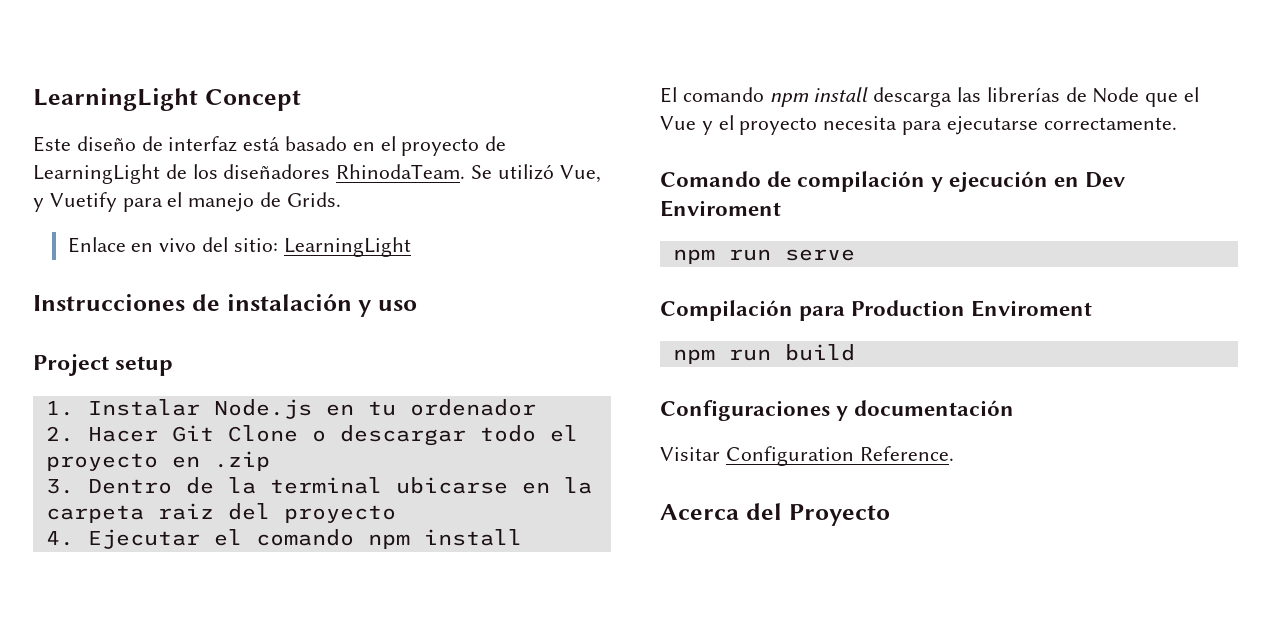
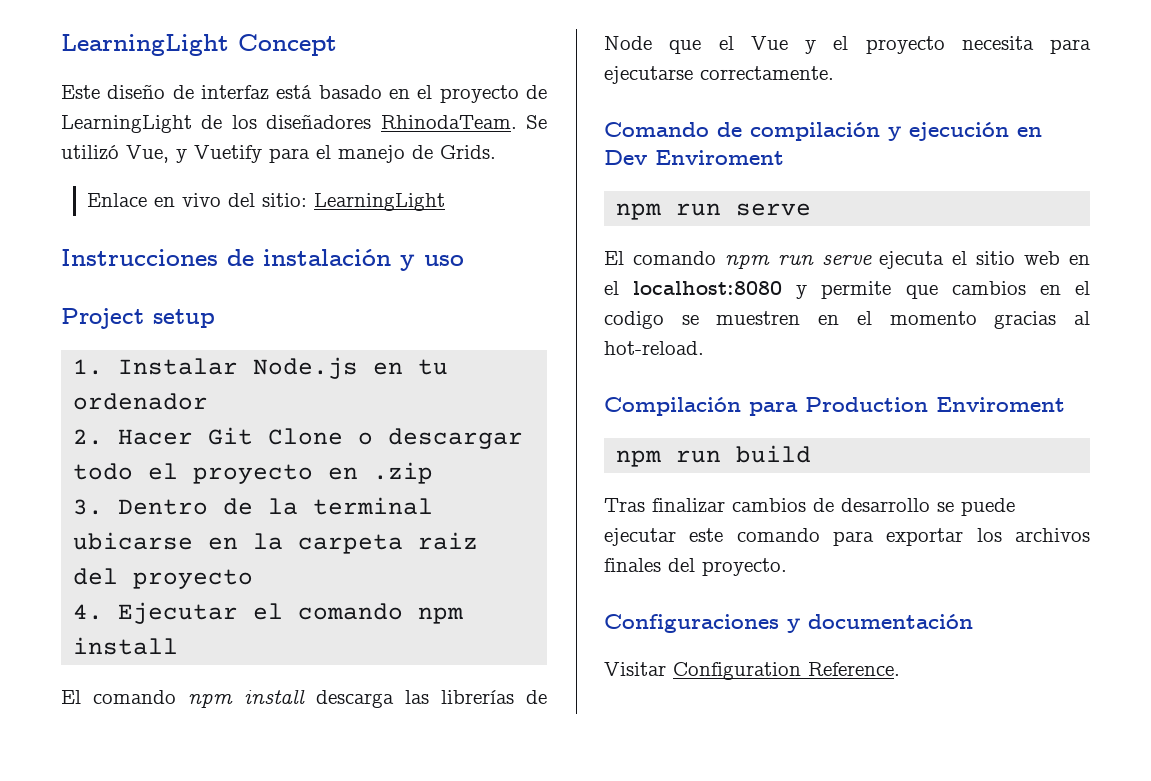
+ El comando npm run serve ejecuta el sitio web en el localhost:8080 y permite que cambios en el codigo se muestren en el momento gracias al hot-reload.
+ Tras finalizar cambios de desarrollo se puede ejecutar este comando para exportar los archivos finales del proyecto.
- Acerca del Proyecto

